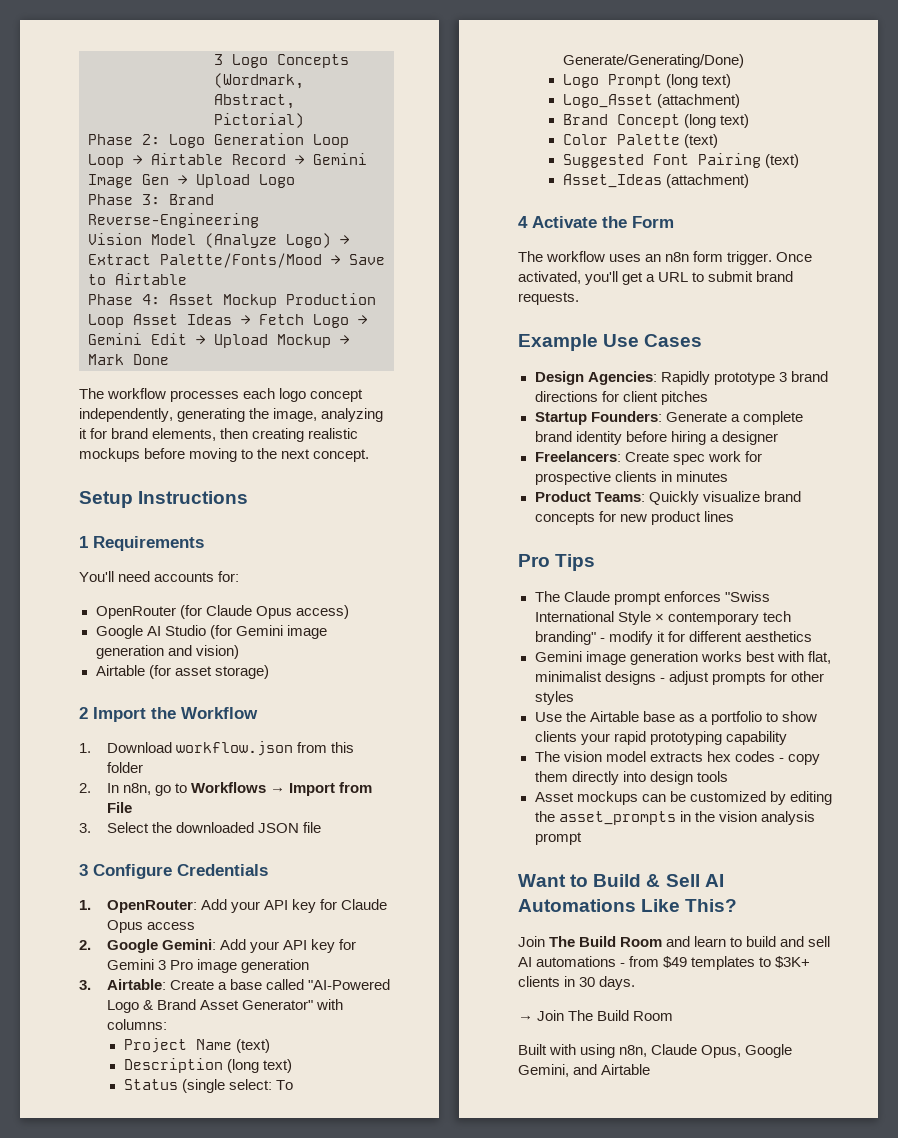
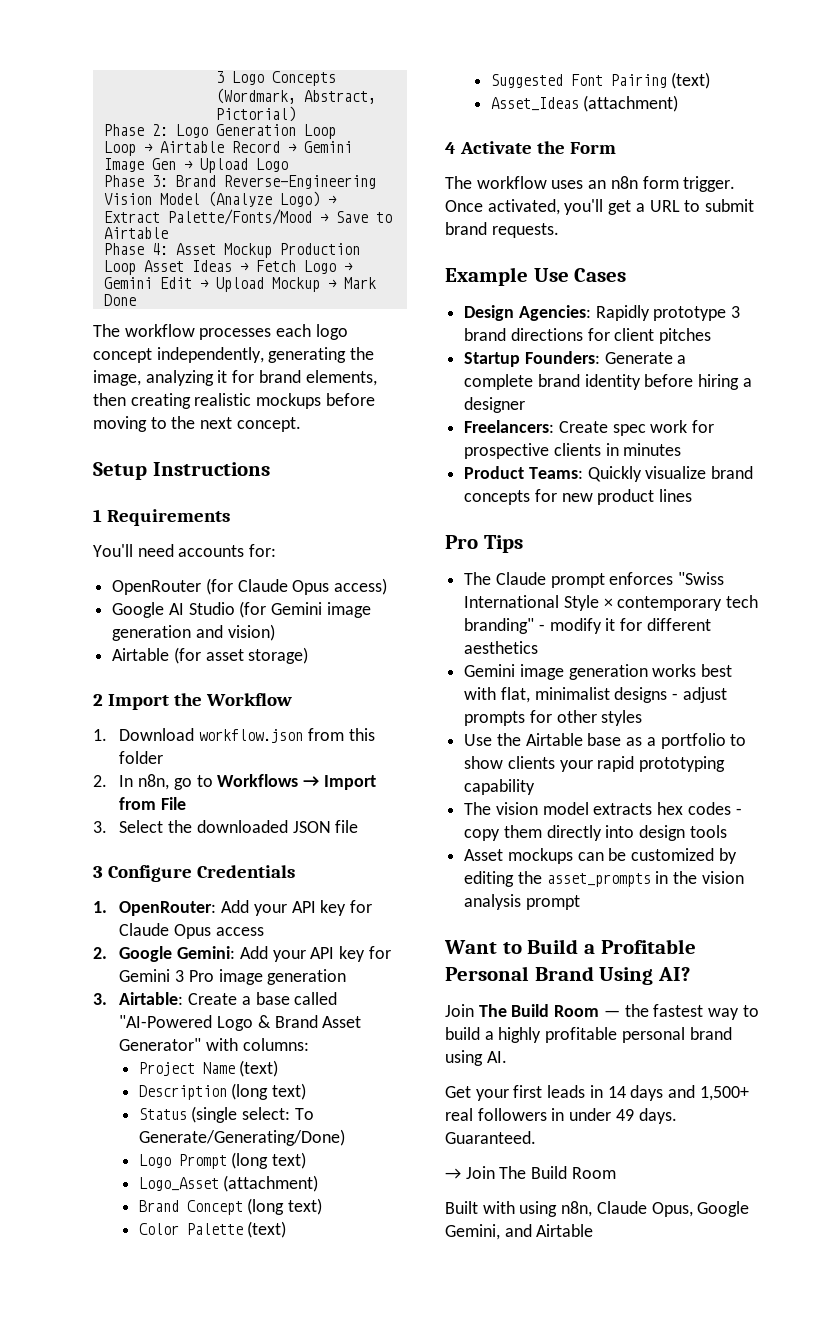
- Want to Build & Sell AI Automations Like This?
- Join The Build Room and learn to build and sell AI automations - from $49 templates to $3K+ clients in 30 days.
+ Want to Build a Profitable Personal Brand Using AI?
+ Join The Build Room — the fastest way to build a highly profitable personal brand using AI.
+ Get your first leads in 14 days and 1,500+ real followers in under 49 days. Guaranteed.

